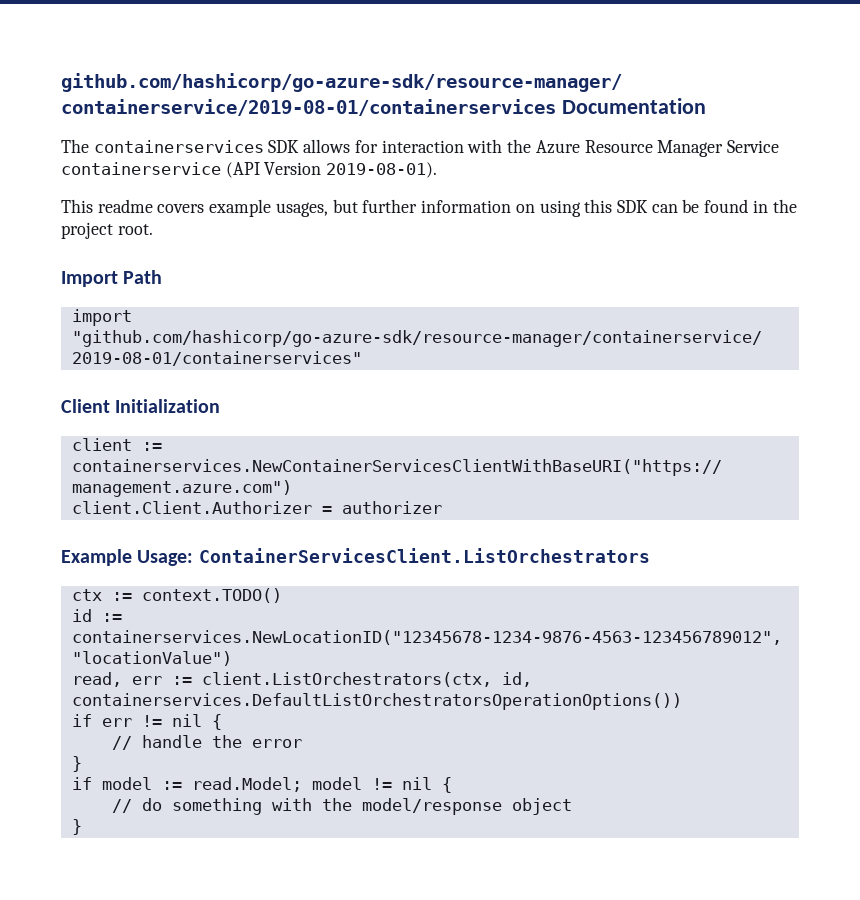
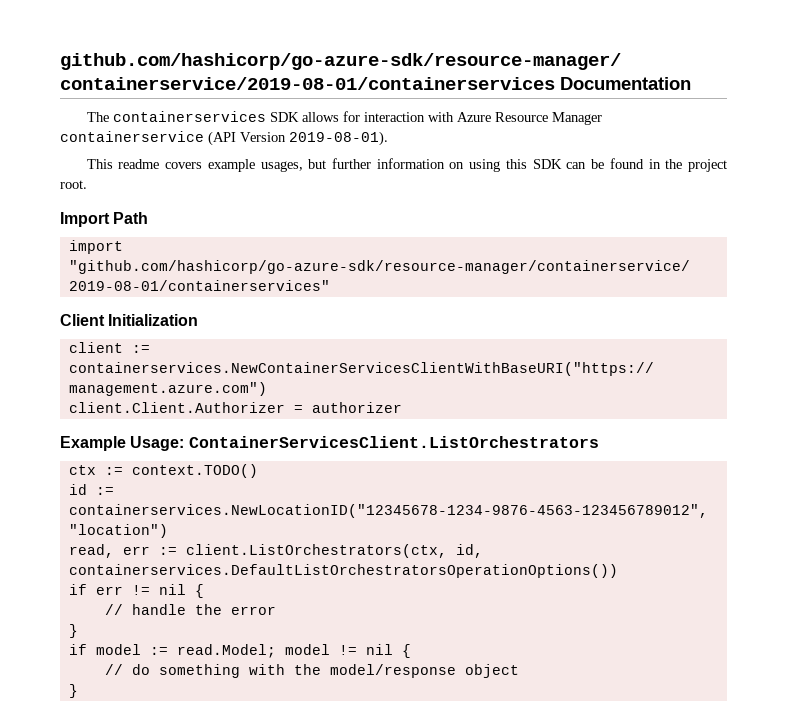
- The containerservices SDK allows for interaction with the Azure Resource Manager Service containerservice (API Version 2019-08-01).
+ The containerservices SDK allows for interaction with Azure Resource Manager containerservice (API Version 2019-08-01).
- id := containerservices.NewLocationID("12345678-1234-9876-4563-123456789012", "locationValue")
+ id := containerservices.NewLocationID("12345678-1234-9876-4563-123456789012", "location")

